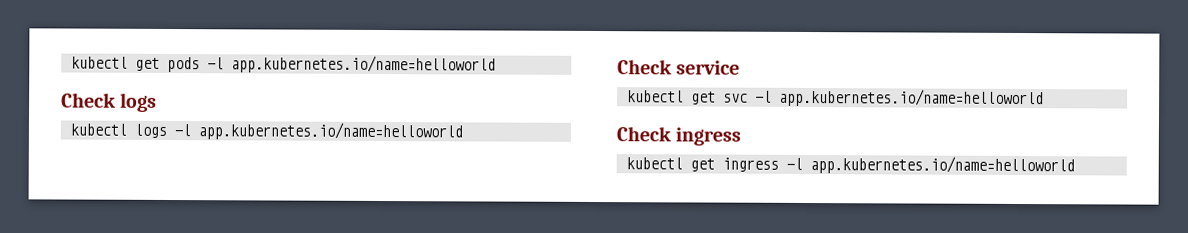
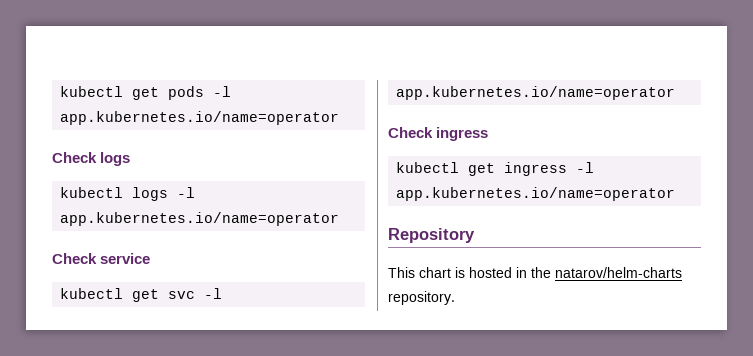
- kubectl get pods -l app.kubernetes.io/name=helloworld
+ kubectl get pods -l app.kubernetes.io/name=operator
- kubectl logs -l app.kubernetes.io/name=helloworld
+ kubectl logs -l app.kubernetes.io/name=operator
- kubectl get svc -l app.kubernetes.io/name=helloworld
+ kubectl get svc -l app.kubernetes.io/name=operator
- kubectl get ingress -l app.kubernetes.io/name=helloworld
+ kubectl get ingress -l app.kubernetes.io/name=operator
+ Repository
+ This chart is hosted in the natarov/helm-charts repository.

